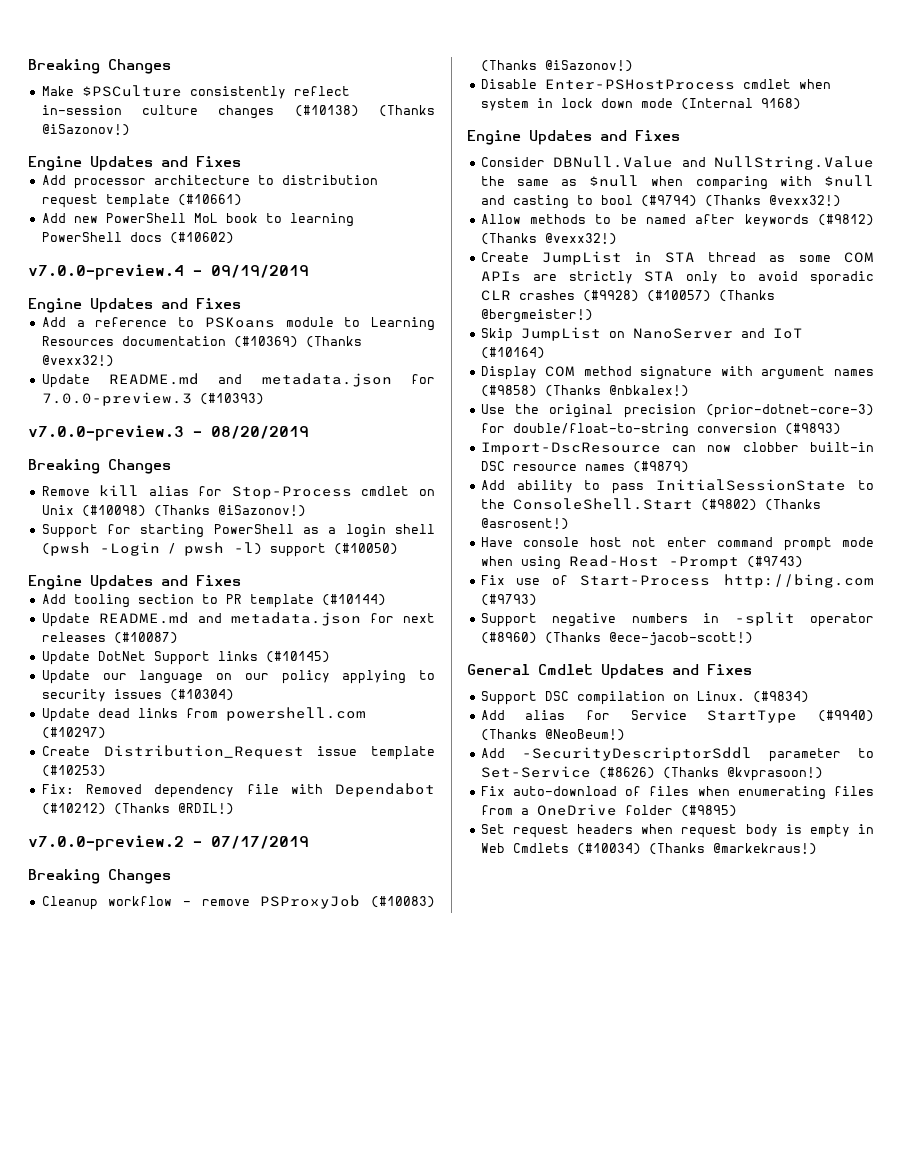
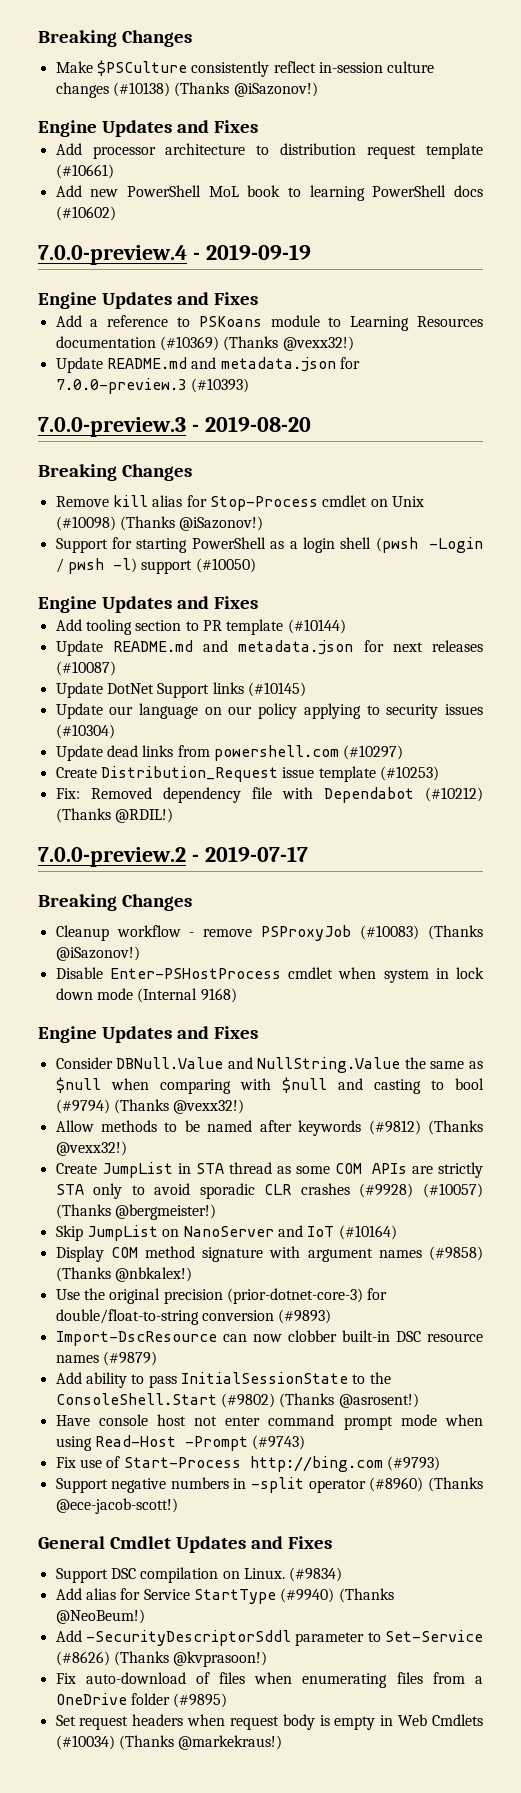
- v7.0.0-preview.4 - 09/19/2019
+ 7.0.0-preview.4 - 2019-09-19
- v7.0.0-preview.3 - 08/20/2019
+ 7.0.0-preview.3 - 2019-08-20
- v7.0.0-preview.2 - 07/17/2019
+ 7.0.0-preview.2 - 2019-07-17

